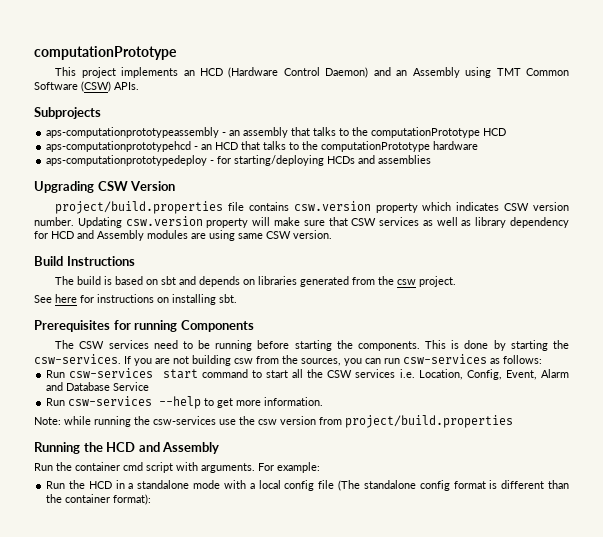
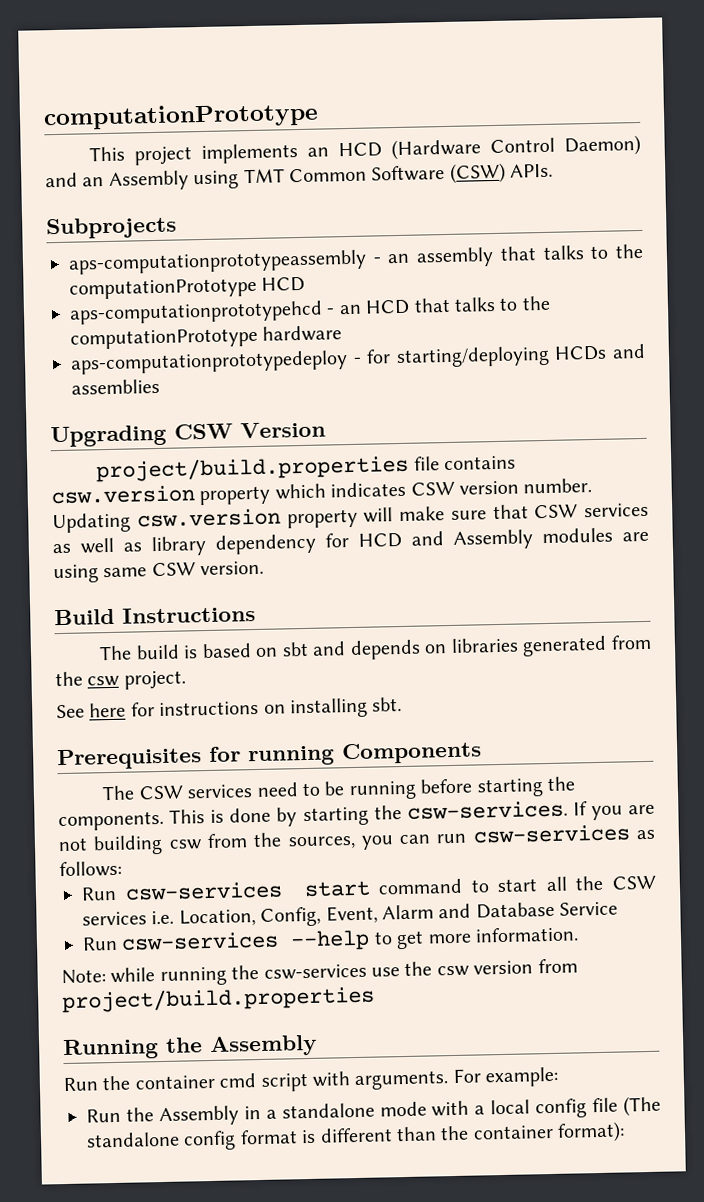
- Running the HCD and Assembly
+ Running the Assembly
- Run the HCD in a standalone mode with a local config file (The standalone config format is different than the container format):
+ Run the Assembly in a standalone mode with a local config file (The standalone config format is different than the container format):

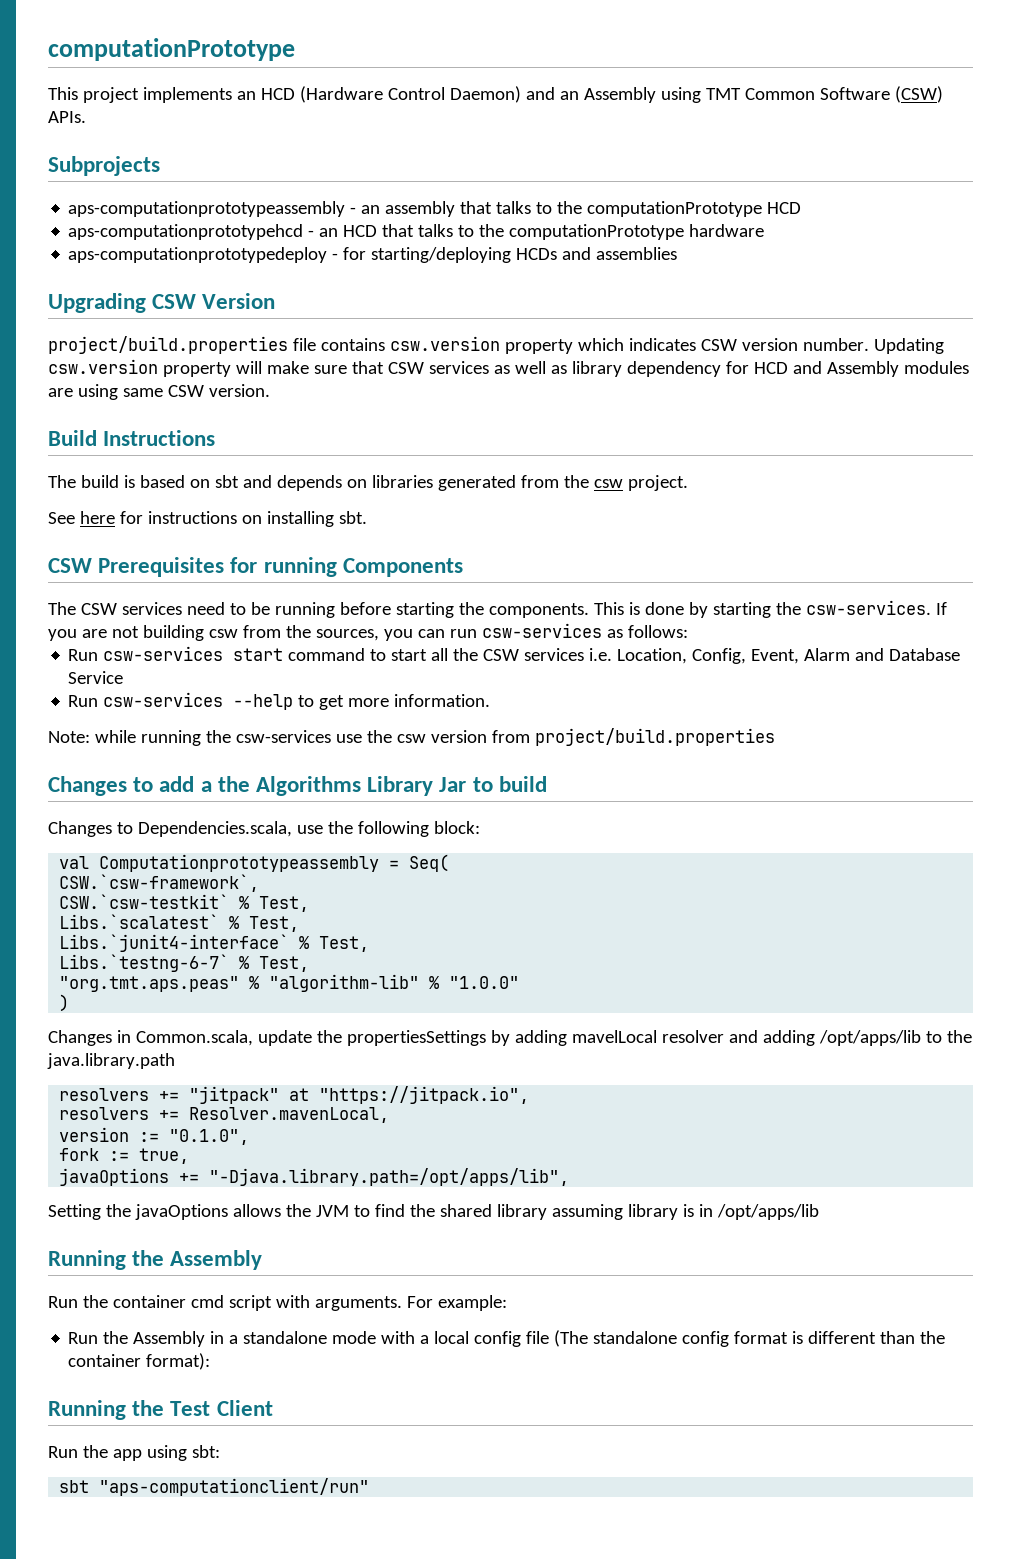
- Prerequisites for running Components
+ CSW Prerequisites for running Components
+ Changes to add a the Algorithms Library Jar to build
+ Changes to Dependencies.scala, use the following block:
+ val Computationprototypeassembly = Seq(
+ CSW.`csw-framework`,
+ CSW.`csw-testkit` % Test,
+ Libs.`scalatest` % Test,
+ Libs.`junit4-interface` % Test,
+ Libs.`testng-6-7` % Test,
+ "org.tmt.aps.peas" % "algorithm-lib" % "1.0.0"
+ )
+ Changes in Common.scala, update the propertiesSettings by adding mavelLocal resolver and adding /opt/apps/lib to the java.library.path
+ resolvers += "jitpack" at "https://jitpack.io",
+ resolvers += Resolver.mavenLocal,
+ version := "0.1.0",
+ fork := true,
+ javaOptions += "-Djava.library.path=/opt/apps/lib",
+ Setting the javaOptions allows the JVM to find the shared library assuming library is in /opt/apps/lib
+ Running the Test Client
+ Run the app using sbt:
+ sbt "aps-computationclient/run"

